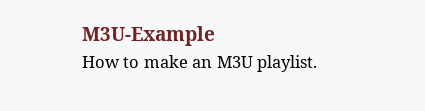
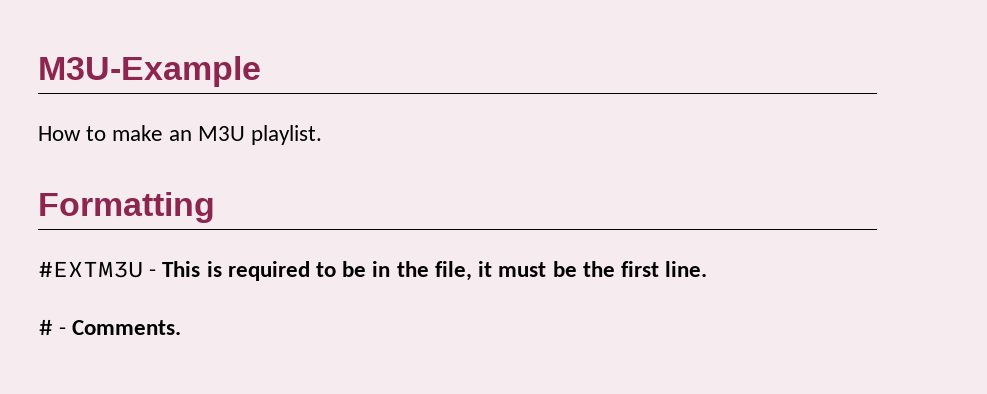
+ Formatting
+ #EXTM3U - This is required to be in the file, it must be the first line.
+ # - Comments.

